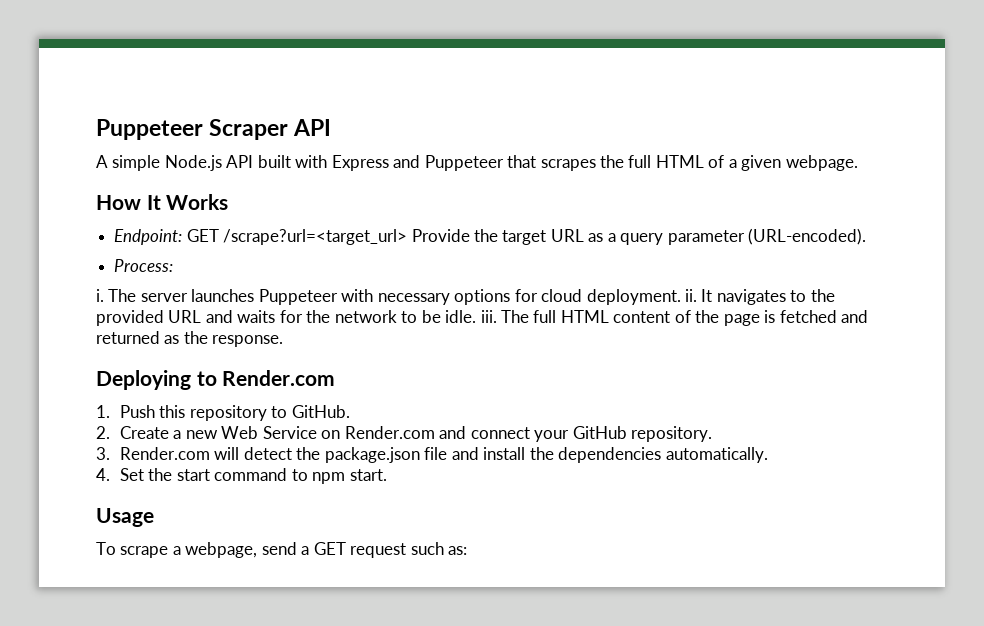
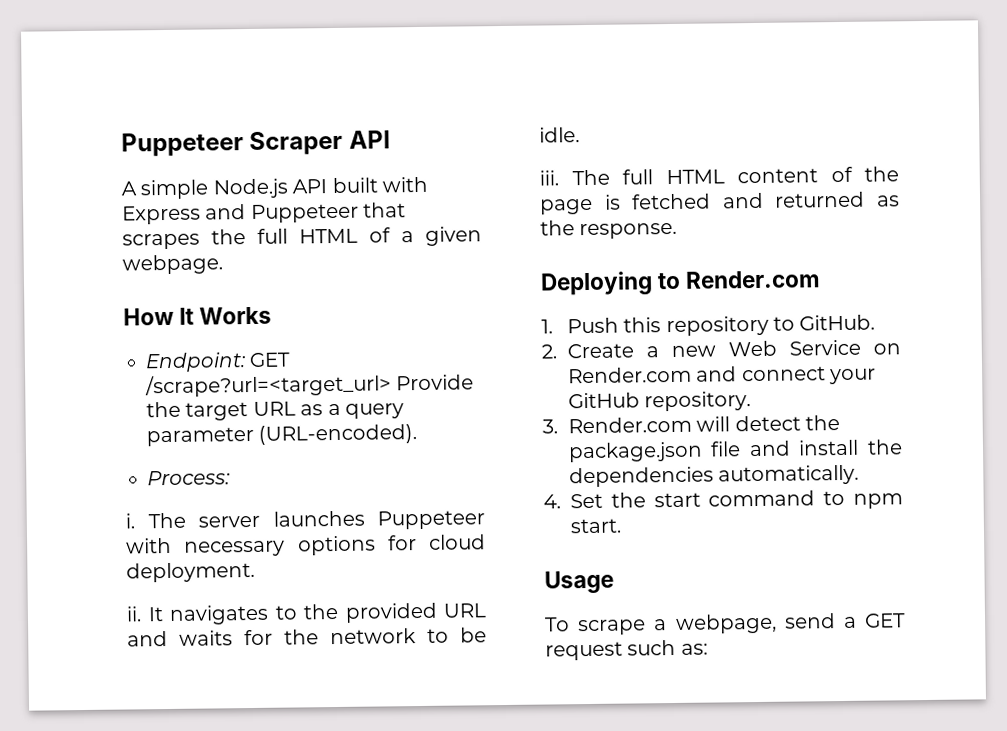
- The server launches Puppeteer with necessary options for cloud deployment. ii.
+ The server launches Puppeteer with necessary options for cloud deployment.
+ ii.
- It navigates to the provided URL and waits for the network to be idle. iii.
+ It navigates to the provided URL and waits for the network to be idle.
+ iii.

